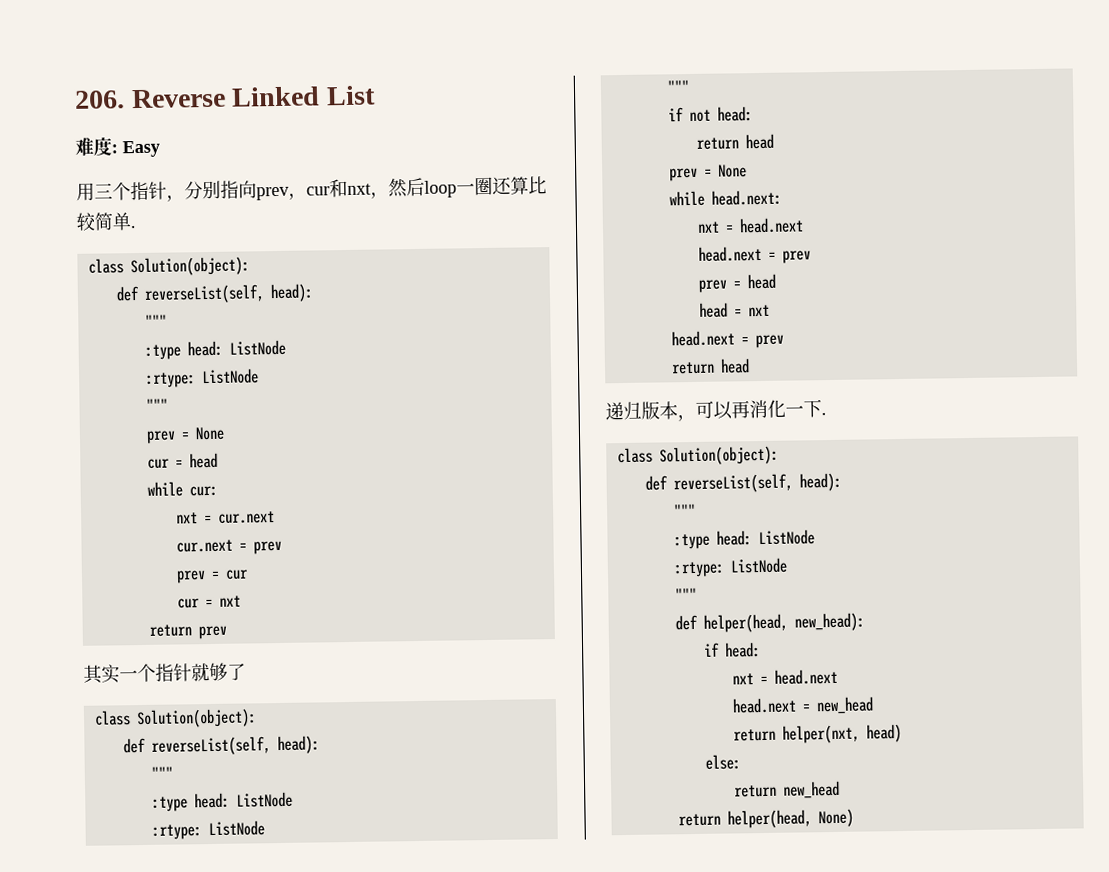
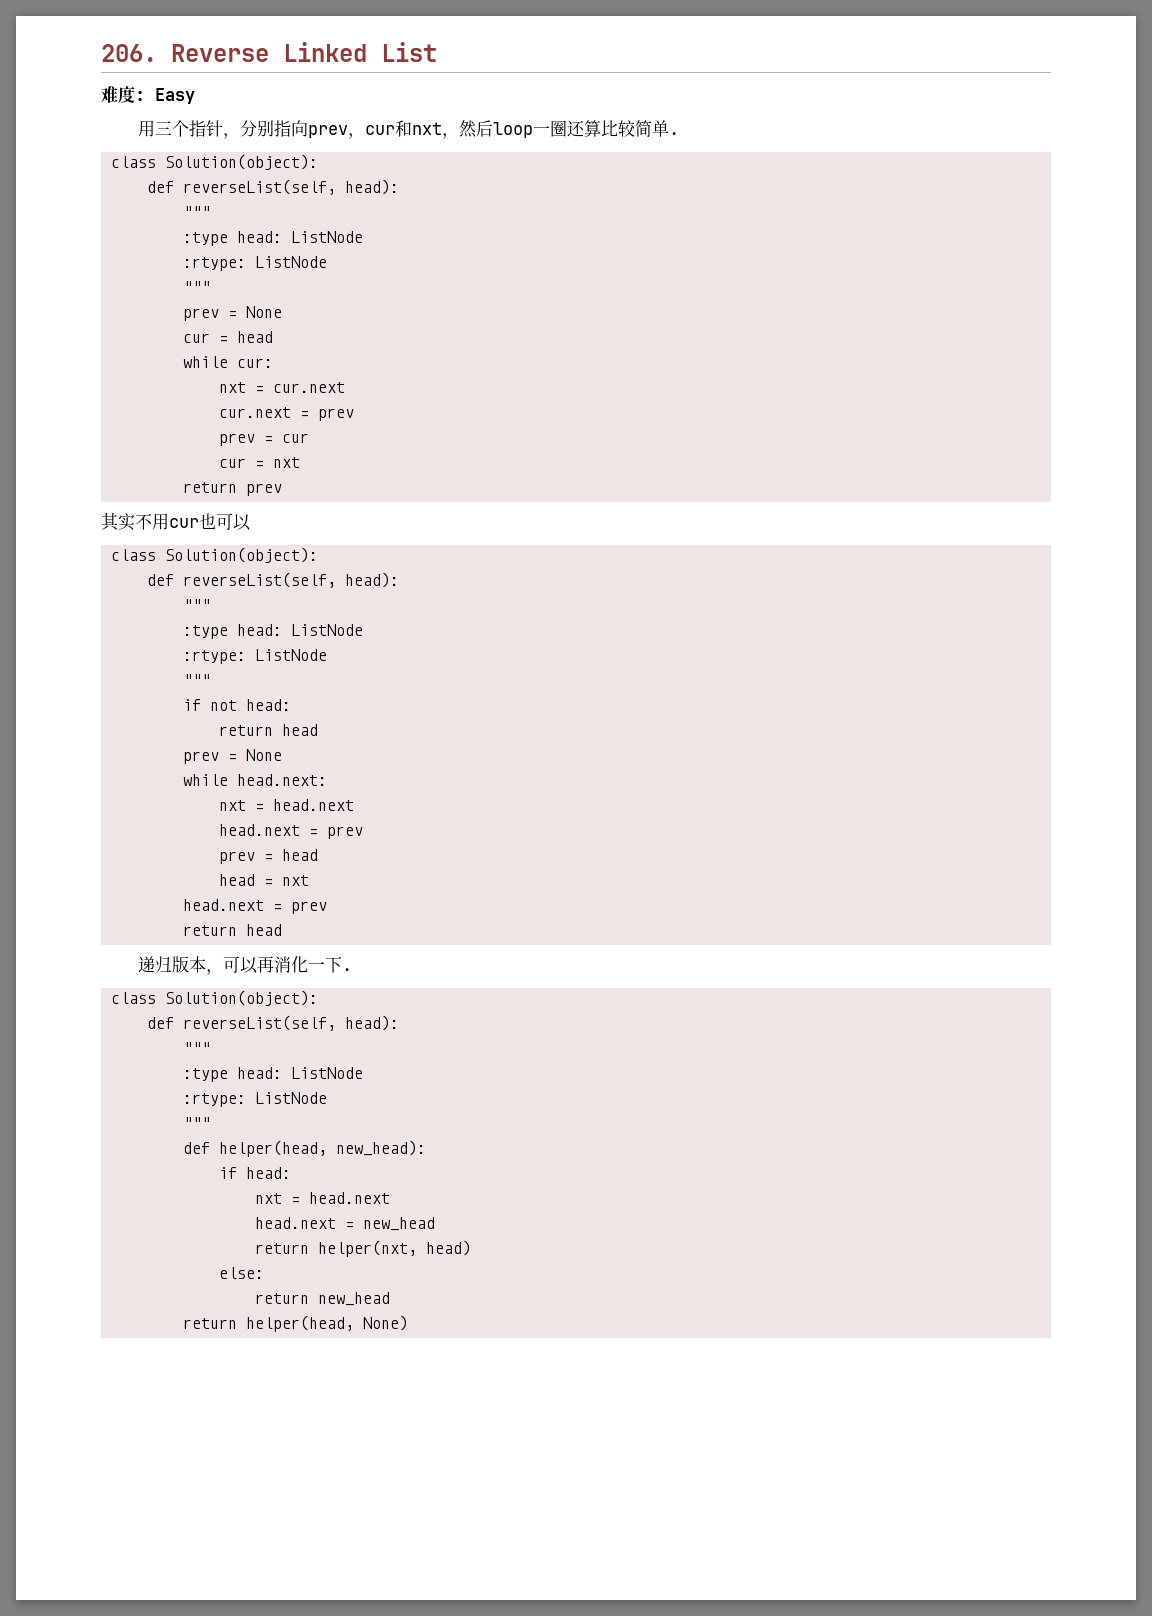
- 其实一个指针就够了
+ 其实不用cur也可以

